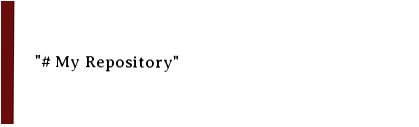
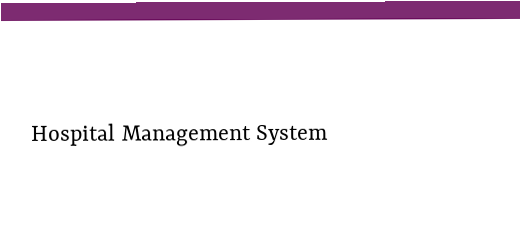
- "# My Repository"
+ Hospital Management System

